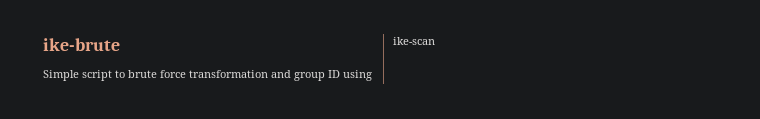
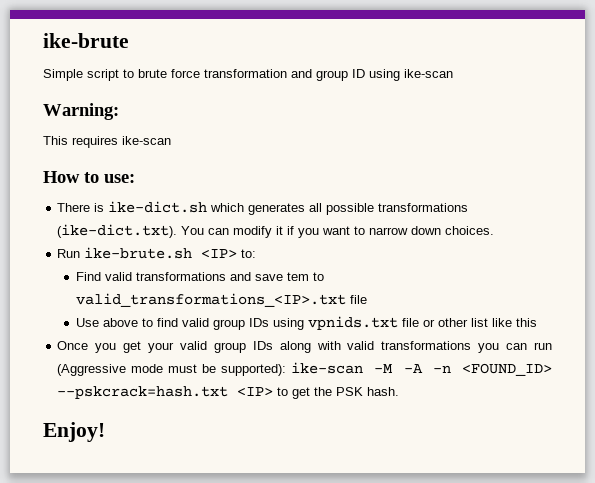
+ Warning:
+ This requires ike-scan
+ How to use:
+ There is ike-dict.sh which generates all possible transformations (ike-dict.txt). You can modify it if you want to narrow down choices.
+ Run ike-brute.sh <IP> to:
+ Find valid transformations and save tem to valid_transformations_<IP>.txt file
+ Use above to find valid group IDs using vpnids.txt file or other list like this
+ Once you get your valid group IDs along with valid transformations you can run (Aggressive mode must be supported): ike-scan -M -A -n <FOUND_ID> --pskcrack=hash.txt <IP> to get the PSK hash.
+ Enjoy!

